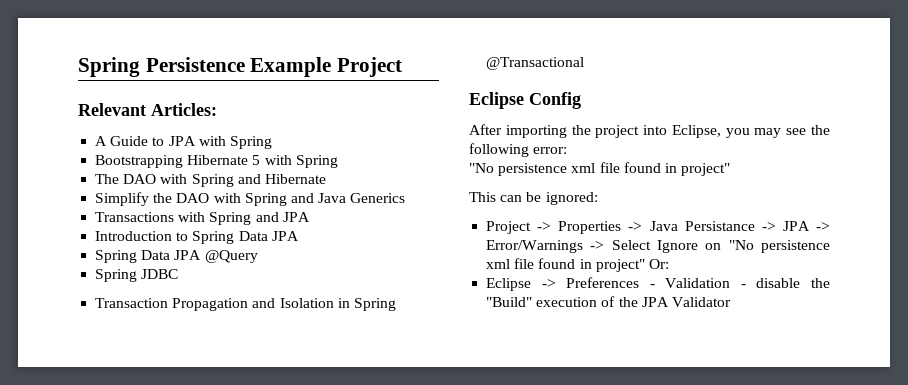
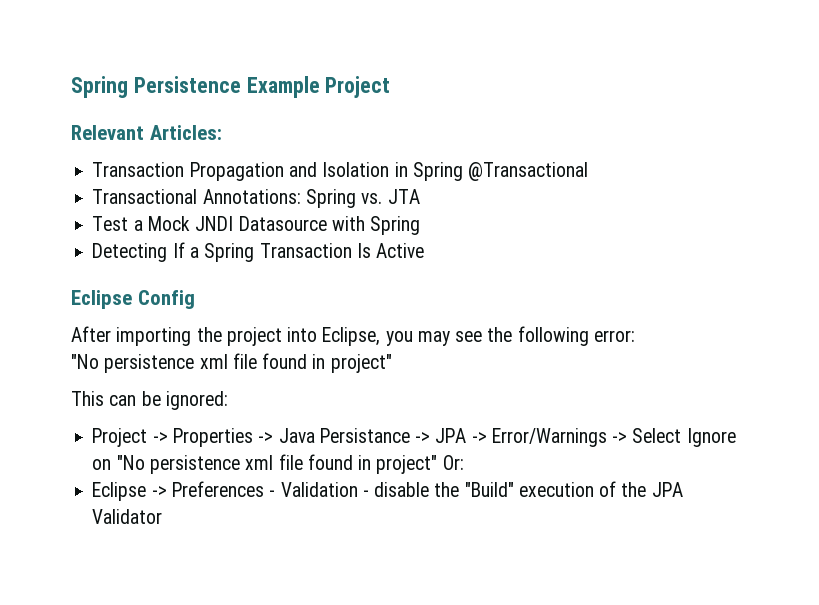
- A Guide to JPA with Spring
- Bootstrapping Hibernate 5 with Spring
- The DAO with Spring and Hibernate
- Simplify the DAO with Spring and Java Generics
- Transactions with Spring and JPA
- Introduction to Spring Data JPA
- Spring Data JPA @Query
- Spring JDBC
+ Transactional Annotations: Spring vs. JTA
+ Test a Mock JNDI Datasource with Spring
+ Detecting If a Spring Transaction Is Active

